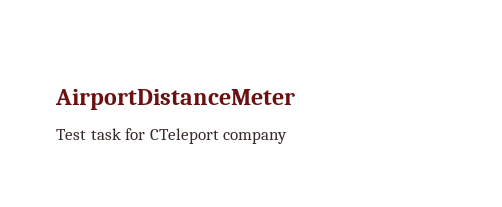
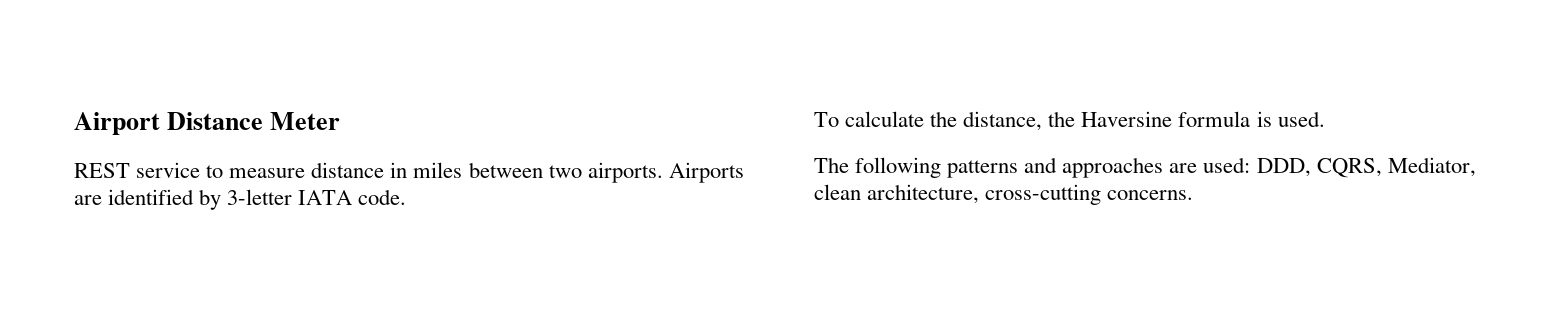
- AirportDistanceMeter
- Test task for CTeleport company
+ Airport Distance Meter
+ REST service to measure distance in miles between two airports. Airports are identified by 3-letter IATA code.
+ To calculate the distance, the Haversine formula is used.
+ The following patterns and approaches are used: DDD, CQRS, Mediator, clean architecture, cross-cutting concerns.

